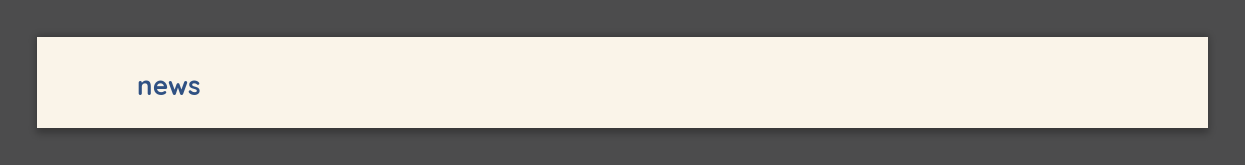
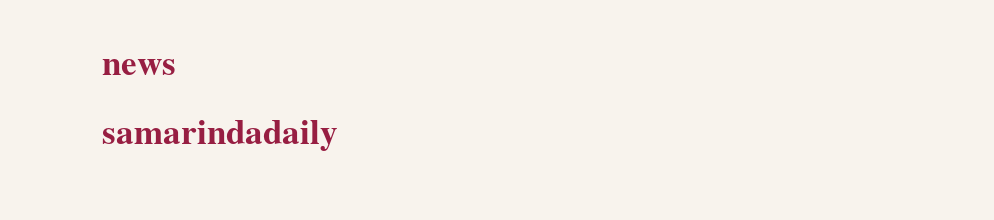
+ samarindadaily

